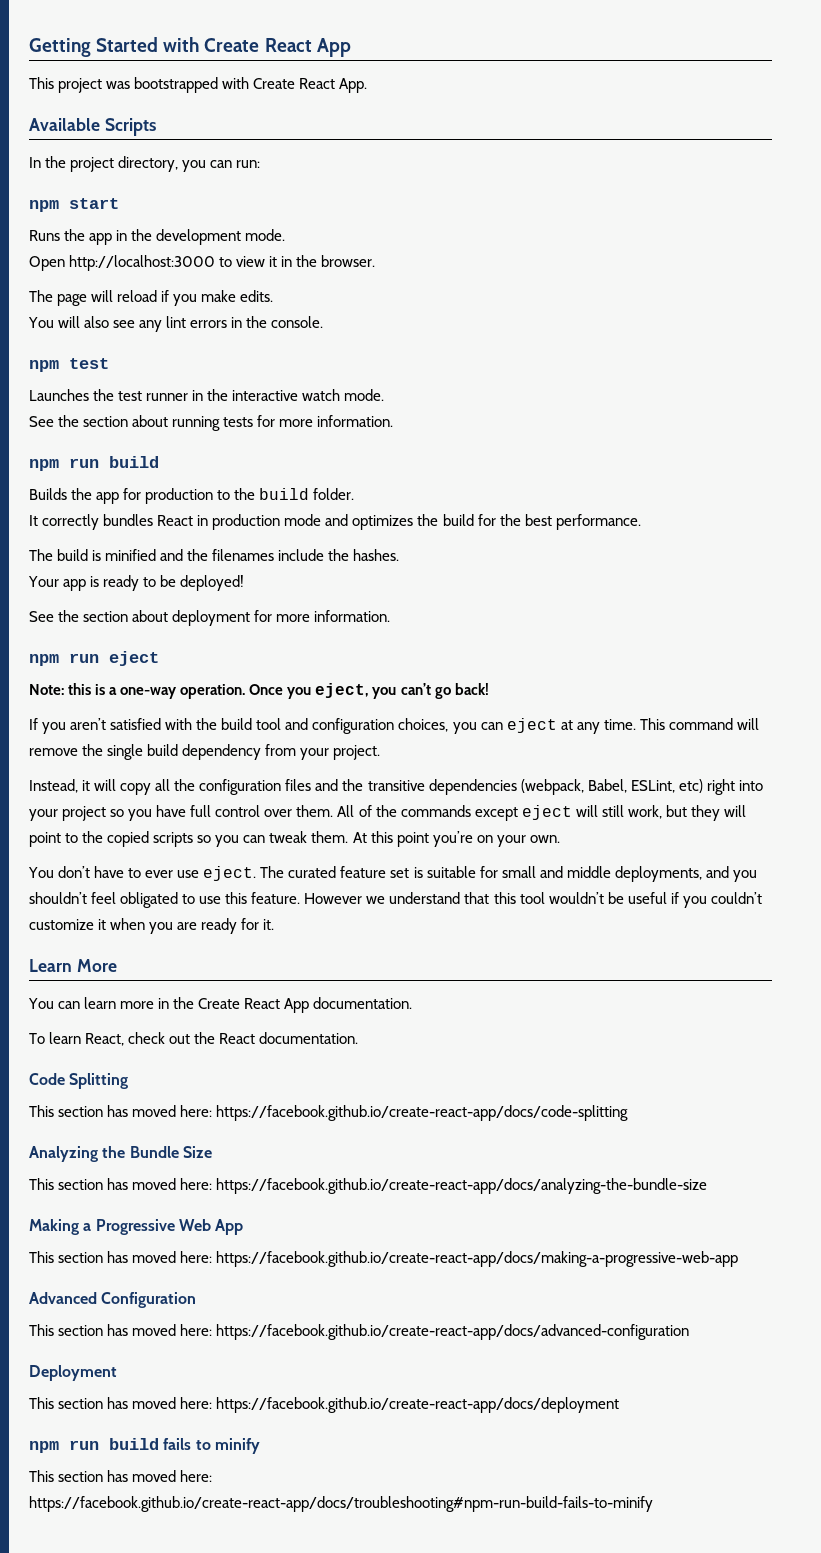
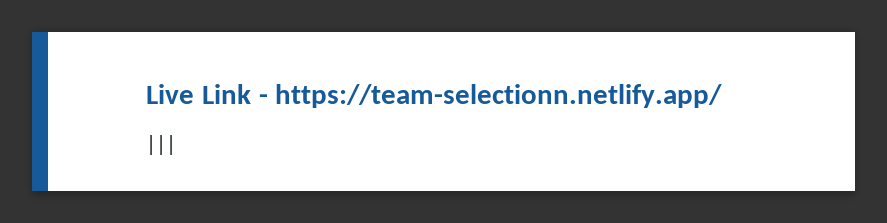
- Getting Started with Create React App
- This project was bootstrapped with Create React App.
- Available Scripts
- In the project directory, you can run:
- npm start
- Runs the app in the development mode.
- Open http://localhost:3000 to view it in the browser.
- The page will reload if you make edits.
- You will also see any lint errors in the console.
- npm test
- Launches the test runner in the interactive watch mode.
- See the section about running tests for more information.
- npm run build
- Builds the app for production to the build folder.
- It correctly bundles React in production mode and optimizes the build for the best performance.
- The build is minified and the filenames include the hashes.
- Your app is ready to be deployed!
- See the section about deployment for more information.
- npm run eject
- Note: this is a one-way operation. Once you eject, you can’t go back!
- If you aren’t satisfied with the build tool and configuration choices, you can eject at any time. This command will remove the single build dependency from your project.
- Instead, it will copy all the configuration files and the transitive dependencies (webpack, Babel, ESLint, etc) right into your project so you have full control over them. All of the commands except eject will still work, but they will point to the copied scripts so you can tweak them. At this point you’re on your own.
- You don’t have to ever use eject. The curated feature set is suitable for small and middle deployments, and you shouldn’t feel obligated to use this feature. However we understand that this tool wouldn’t be useful if you couldn’t customize it when you are ready for it.
- Learn More
- You can learn more in the Create React App documentation.
- To learn React, check out the React documentation.
- Code Splitting
- This section has moved here: https://facebook.github.io/create-react-app/docs/code-splitting
- Analyzing the Bundle Size
- This section has moved here: https://facebook.github.io/create-react-app/docs/analyzing-the-bundle-size
- Making a Progressive Web App
- This section has moved here: https://facebook.github.io/create-react-app/docs/making-a-progressive-web-app
- Advanced Configuration
- This section has moved here: https://facebook.github.io/create-react-app/docs/advanced-configuration
- Deployment
- This section has moved here: https://facebook.github.io/create-react-app/docs/deployment
- npm run build fails to minify
- This section has moved here: https://facebook.github.io/create-react-app/docs/troubleshooting#npm-run-build-fails-to-minify
+ Live Link - https://team-selectionn.netlify.app/
+ |||

